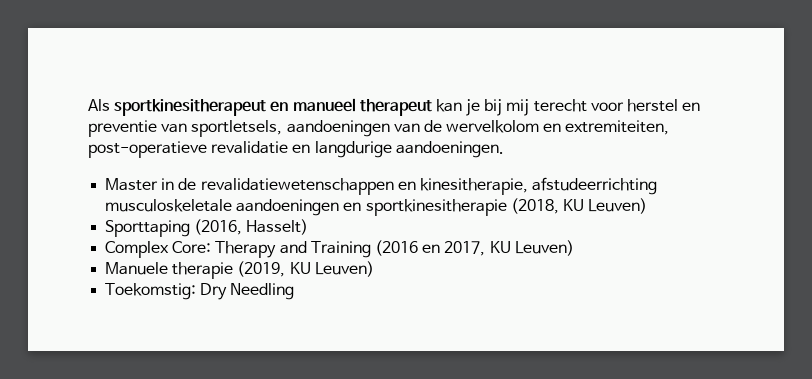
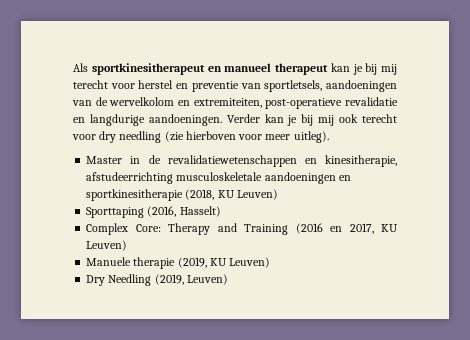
+ Verder kan je bij mij ook terecht voor dry needling (zie hierboven voor meer uitleg).
- Toekomstig: Dry Needling
+ Dry Needling (2019, Leuven)

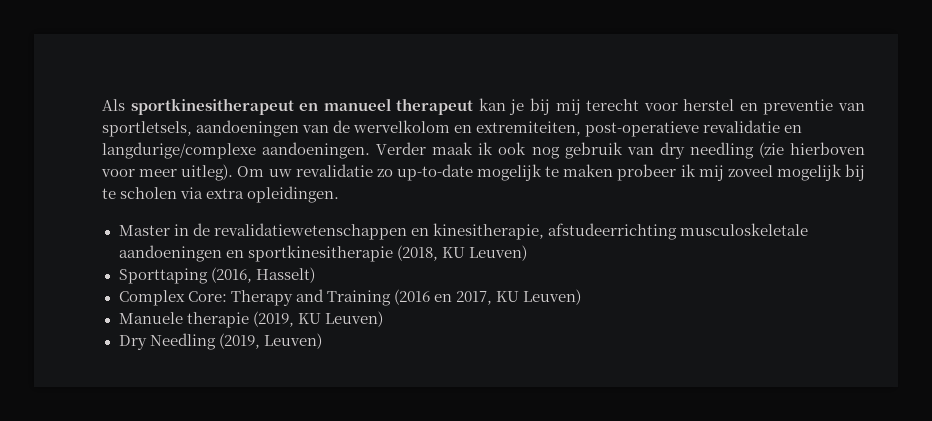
- Als sportkinesitherapeut en manueel therapeut kan je bij mij terecht voor herstel en preventie van sportletsels, aandoeningen van de wervelkolom en extremiteiten, post-operatieve revalidatie en langdurige aandoeningen.
+ Als sportkinesitherapeut en manueel therapeut kan je bij mij terecht voor herstel en preventie van sportletsels, aandoeningen van de wervelkolom en extremiteiten, post-operatieve revalidatie en langdurige/complexe aandoeningen.
- Verder kan je bij mij ook terecht voor dry needling (zie hierboven voor meer uitleg).
+ Verder maak ik ook nog gebruik van dry needling (zie hierboven voor meer uitleg). Om uw revalidatie zo up-to-date mogelijk te maken probeer ik mij zoveel mogelijk bij te scholen via extra opleidingen.

